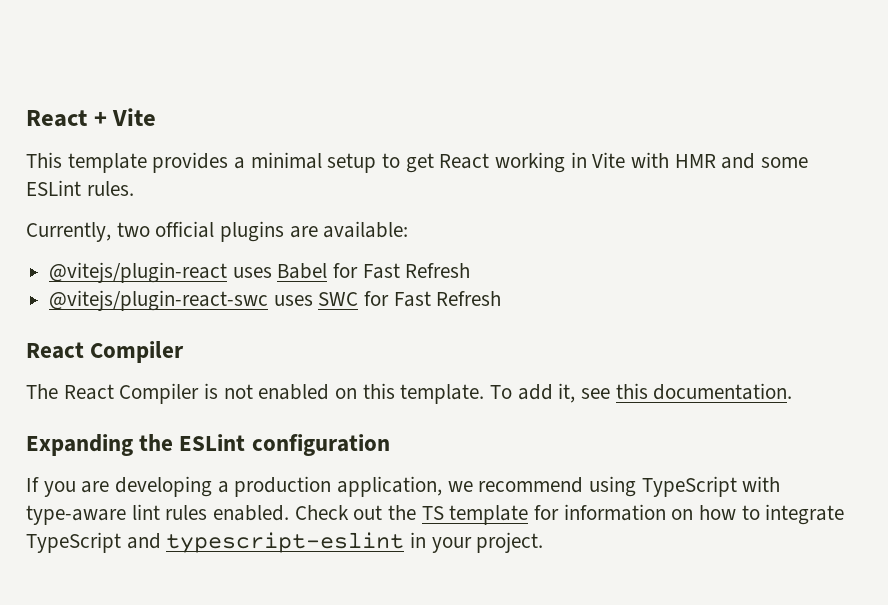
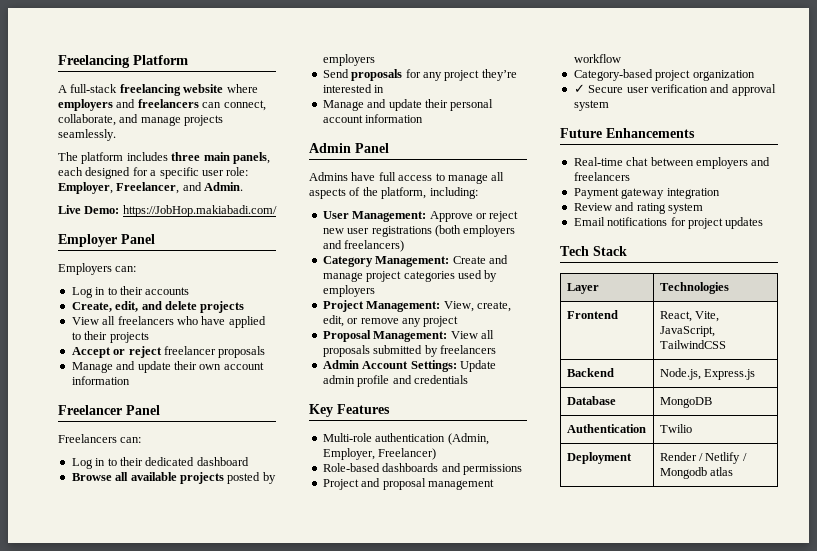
- React + Vite
- This template provides a minimal setup to get React working in Vite with HMR and some ESLint rules.
- Currently, two official plugins are available:
- @vitejs/plugin-react uses Babel for Fast Refresh
- @vitejs/plugin-react-swc uses SWC for Fast Refresh
- React Compiler
- The React Compiler is not enabled on this template. To add it, see this documentation.
- Expanding the ESLint configuration
- If you are developing a production application, we recommend using TypeScript with type-aware lint rules enabled. Check out the TS template for information on how to integrate TypeScript and typescript-eslint in your project.
+ Freelancing Platform
+ A full-stack freelancing website where employers and freelancers can connect, collaborate, and manage projects seamlessly.
+ The platform includes three main panels, each designed for a specific user role: Employer, Freelancer, and Admin.
+ Live Demo: https://JobHop.makiabadi.com/
+ Employer Panel
+ Employers can:
+ Log in to their accounts
+ Create, edit, and delete projects
+ View all freelancers who have applied to their projects
+ Accept or reject freelancer proposals
+ Manage and update their own account information
+ Freelancer Panel
+ Freelancers can:
+ Log in to their dedicated dashboard
+ Browse all available projects posted by employers
+ Send proposals for any project they’re interested in
+ Manage and update their personal account information
+ Admin Panel
+ Admins have full access to manage all aspects of the platform, including:
+ User Management: Approve or reject new user registrations (both employers and freelancers)
+ Category Management: Create and manage project categories used by employers
+ Project Management: View, create, edit, or remove any project
+ Proposal Management: View all proposals submitted by freelancers
+ Admin Account Settings: Update admin profile and credentials
+ Key Features
+ Multi-role authentication (Admin, Employer, Freelancer)
+ Role-based dashboards and permissions
+ Project and proposal management workflow
+ Category-based project organization
+ ✓ Secure user verification and approval system
+ Future Enhancements
+ Real-time chat between employers and freelancers
+ Payment gateway integration
+ Review and rating system
+ Email notifications for project updates
+ Tech Stack
+ Layer | Technologies
+ Frontend | React, Vite, JavaScript, TailwindCSS
+ Backend | Node.js, Express.js
+ Database | MongoDB
+ Authentication | Twilio
+ Deployment | Render / Netlify / Mongodb atlas

